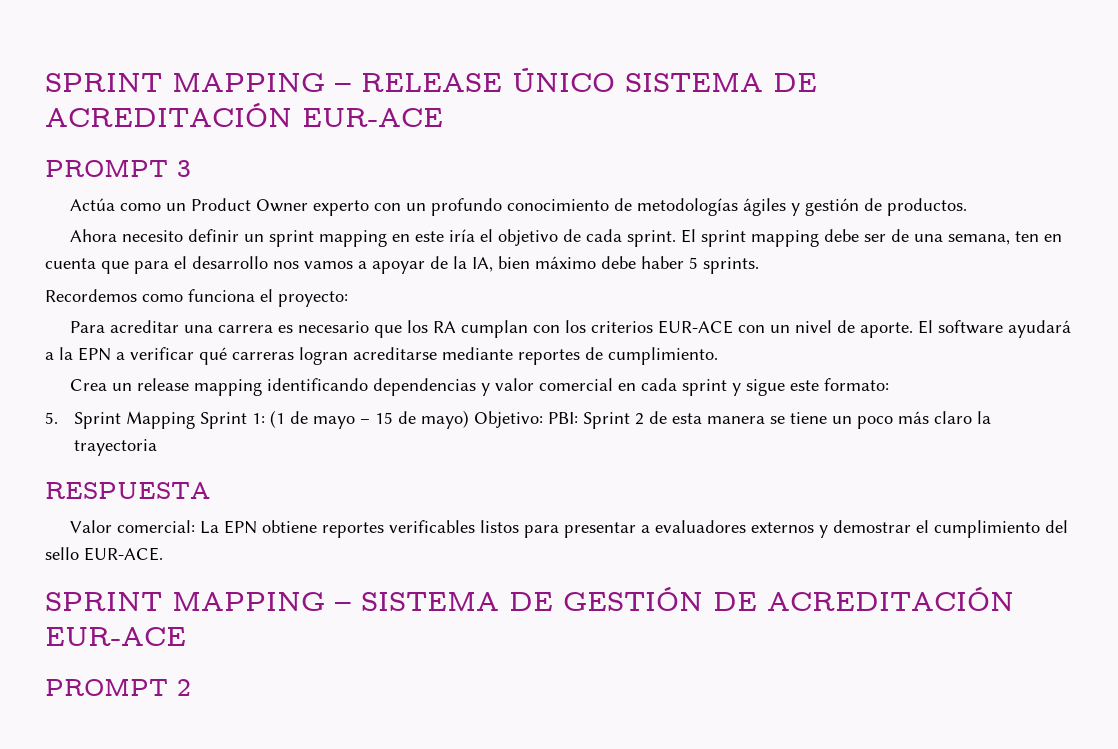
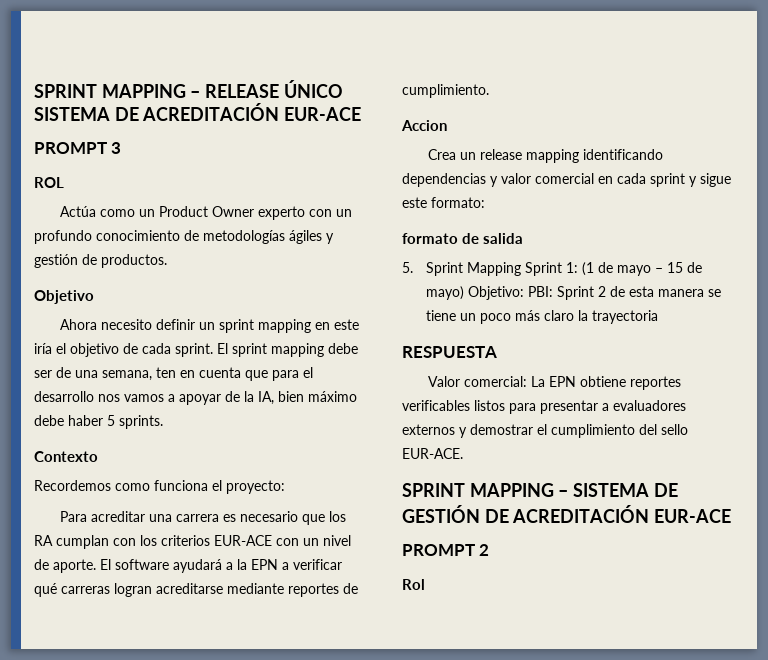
+ ROL
+ Objetivo
+ Contexto
+ Accion
+ formato de salida
+ Rol

